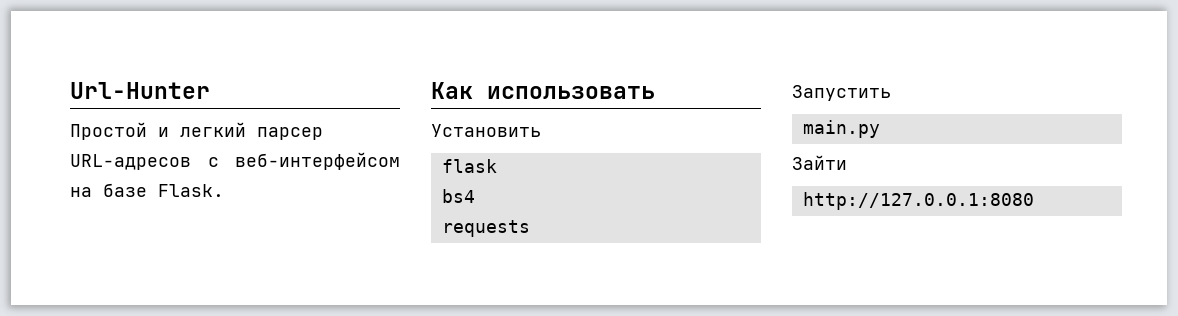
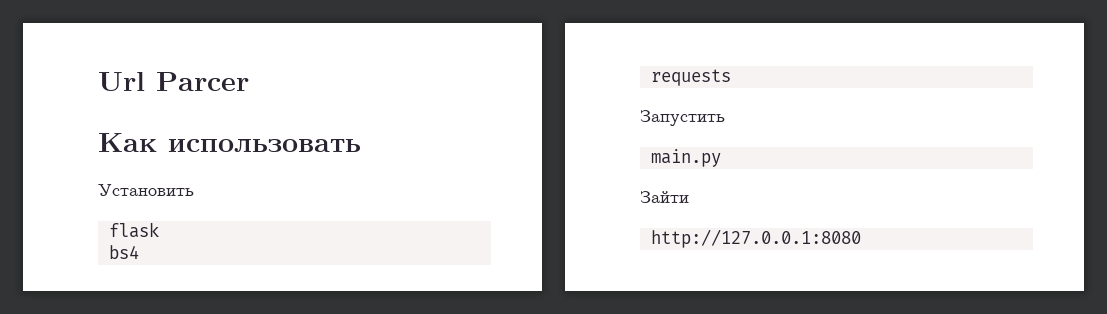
- Url-Hunter
- Простой и легкий парсер URL-адресов с веб-интерфейсом на базе Flask.
+ Url Parcer

